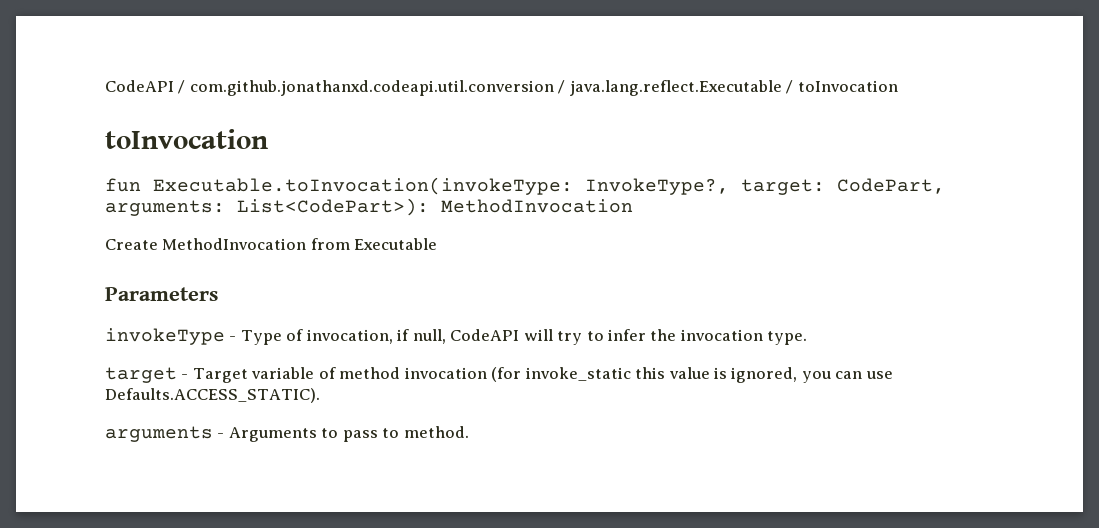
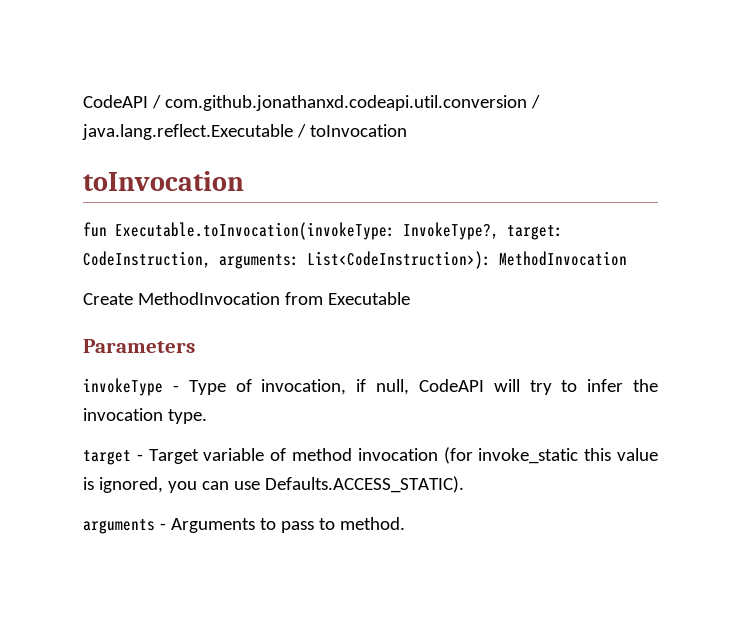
- fun Executable.toInvocation(invokeType: InvokeType?, target: CodePart, arguments: List<CodePart>): MethodInvocation
+ fun Executable.toInvocation(invokeType: InvokeType?, target: CodeInstruction, arguments: List<CodeInstruction>): MethodInvocation

